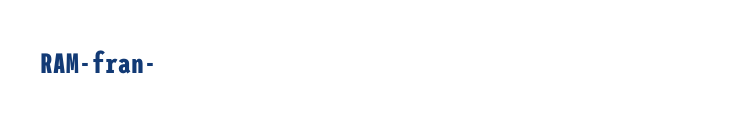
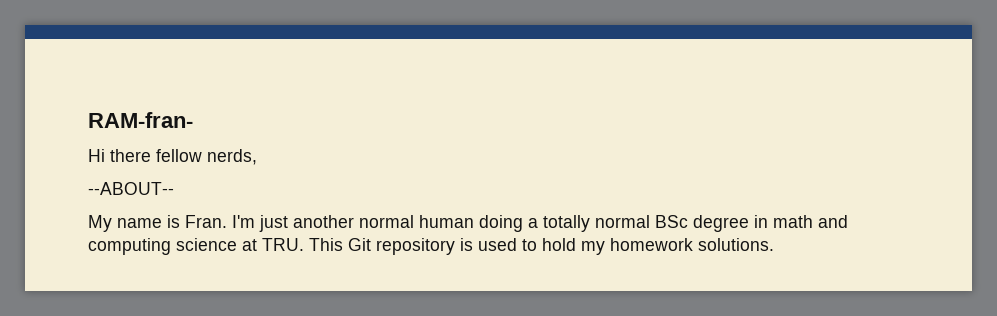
+ Hi there fellow nerds,
+ --ABOUT--
+ My name is Fran. I'm just another normal human doing a totally normal BSc degree in math and computing science at TRU. This Git repository is used to hold my homework solutions.

